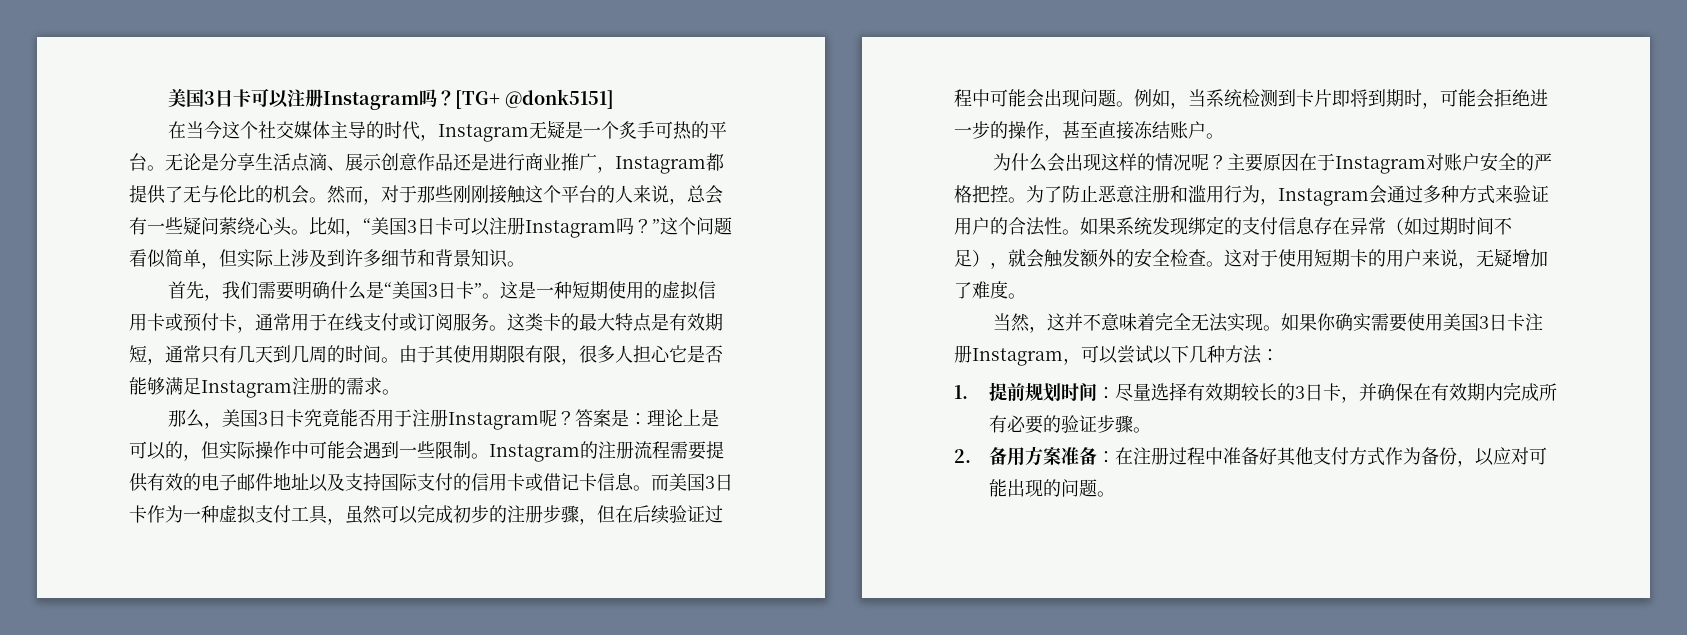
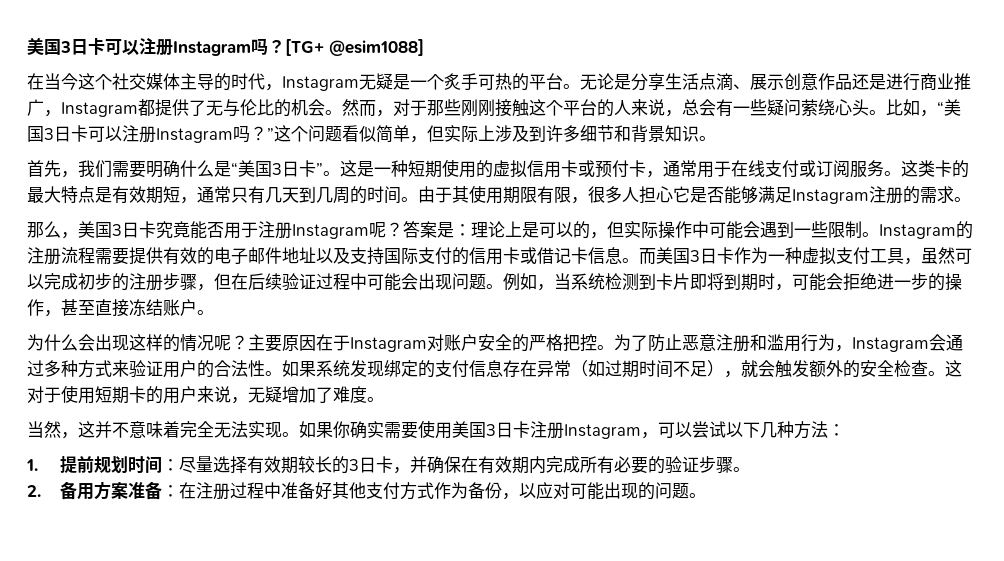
- [TG+ @donk5151]
+ [TG+ @esim1088]

